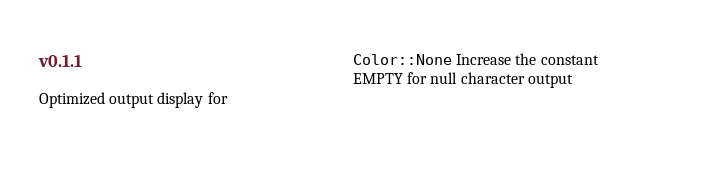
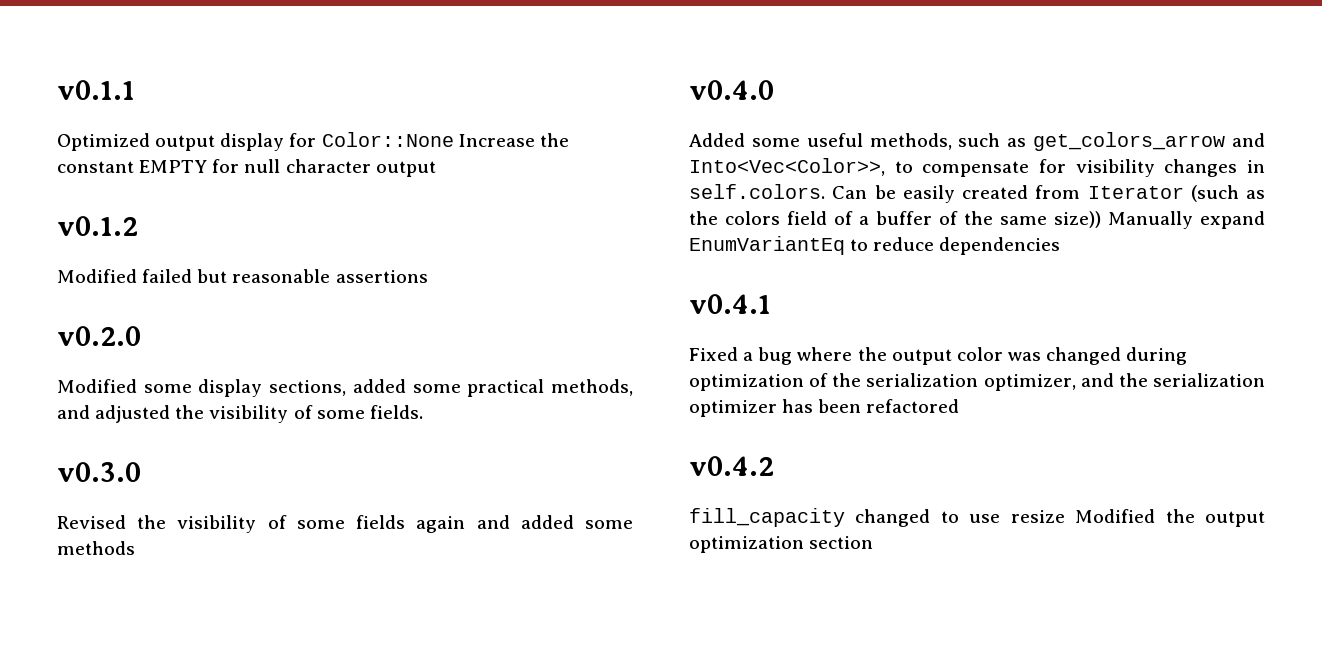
+ v0.1.2
+ Modified failed but reasonable assertions
+ v0.2.0
+ Modified some display sections, added some practical methods, and adjusted the visibility of some fields.
+ v0.3.0
+ Revised the visibility of some fields again and added some methods
+ v0.4.0
+ Added some useful methods, such as get_colors_arrow and Into<Vec<Color>>, to compensate for visibility changes in self.colors. Can be easily created from Iterator (such as the colors field of a buffer of the same size)) Manually expand EnumVariantEq to reduce dependencies
+ v0.4.1
+ Fixed a bug where the output color was changed during optimization of the serialization optimizer, and the serialization optimizer has been refactored
+ v0.4.2
+ fill_capacity changed to use resize Modified the output optimization section

